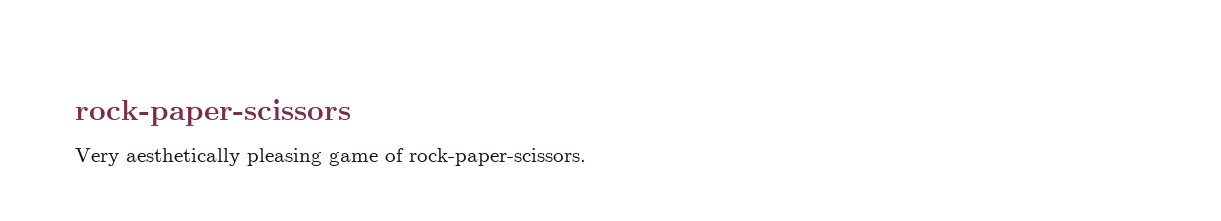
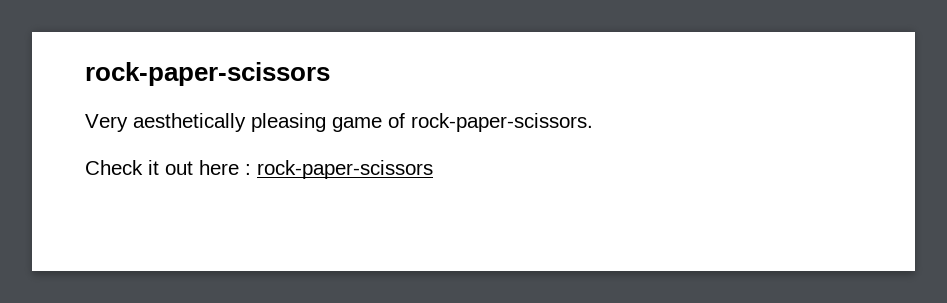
+ Check it out here : rock-paper-scissors

